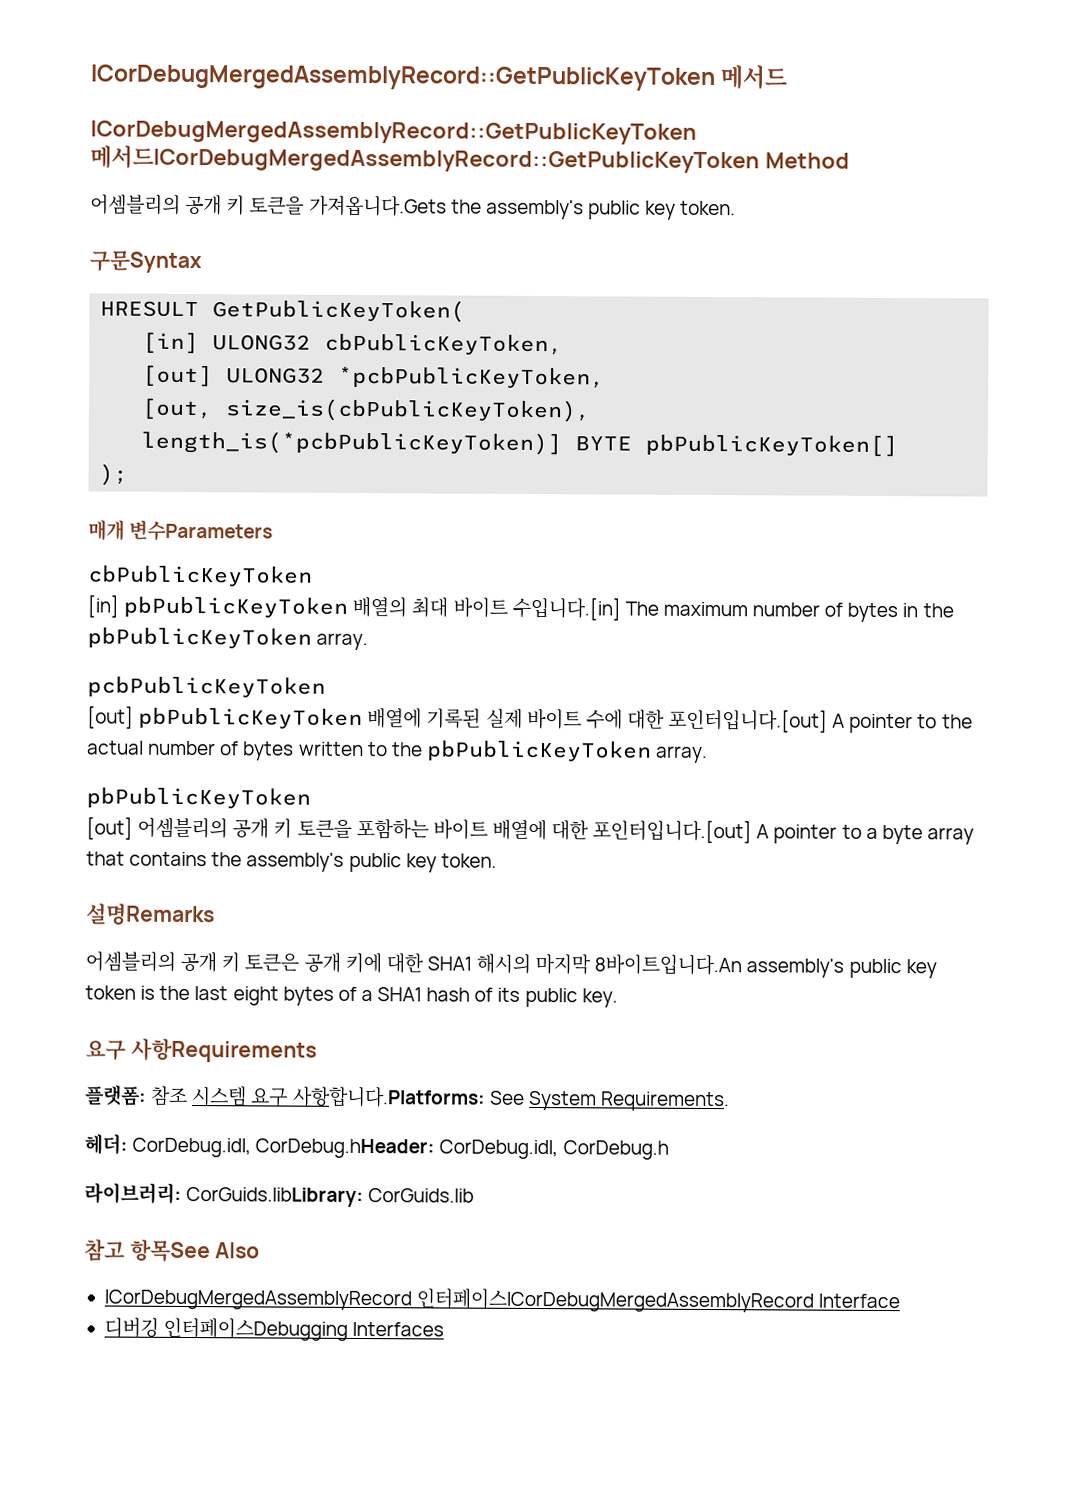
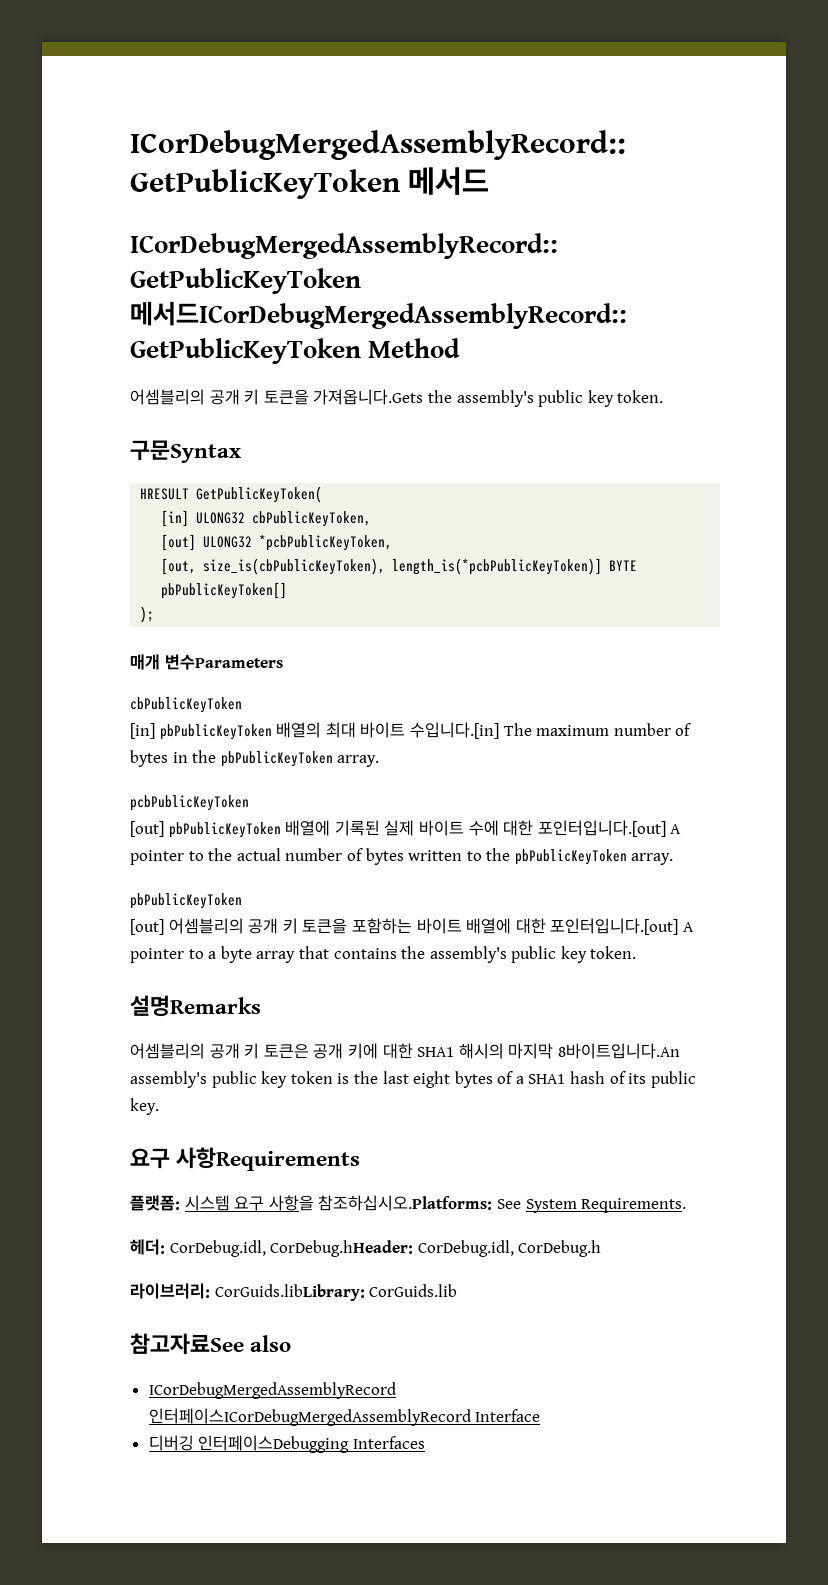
- 플랫폼: 참조 시스템 요구 사항합니다.Platforms: See System Requirements.
+ 플랫폼: 시스템 요구 사항을 참조하십시오.Platforms: See System Requirements.
- 참고 항목See Also
+ 참고자료See also

